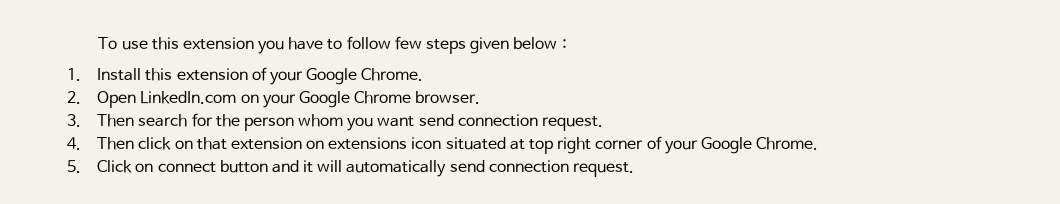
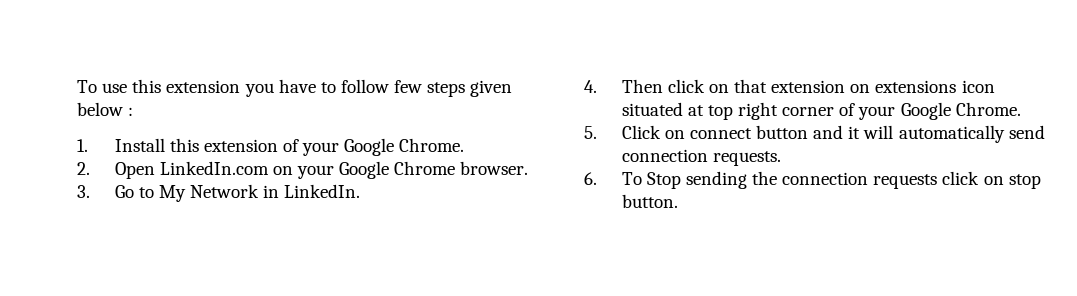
- 3. Then search for the person whom you want send connection request.
+ 3. Go to My Network in LinkedIn.
- 5. Click on connect button and it will automatically send connection request.
+ 5. Click on connect button and it will automatically send connection requests.
+ 6. To Stop sending the connection requests click on stop button.

